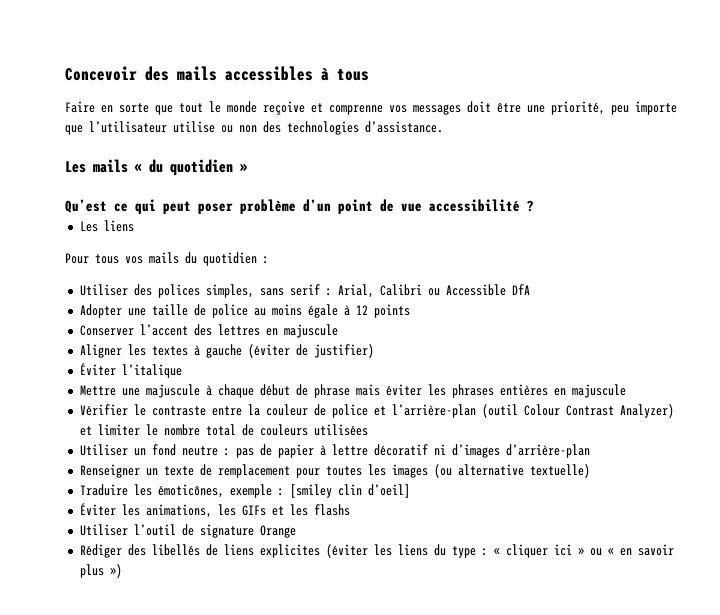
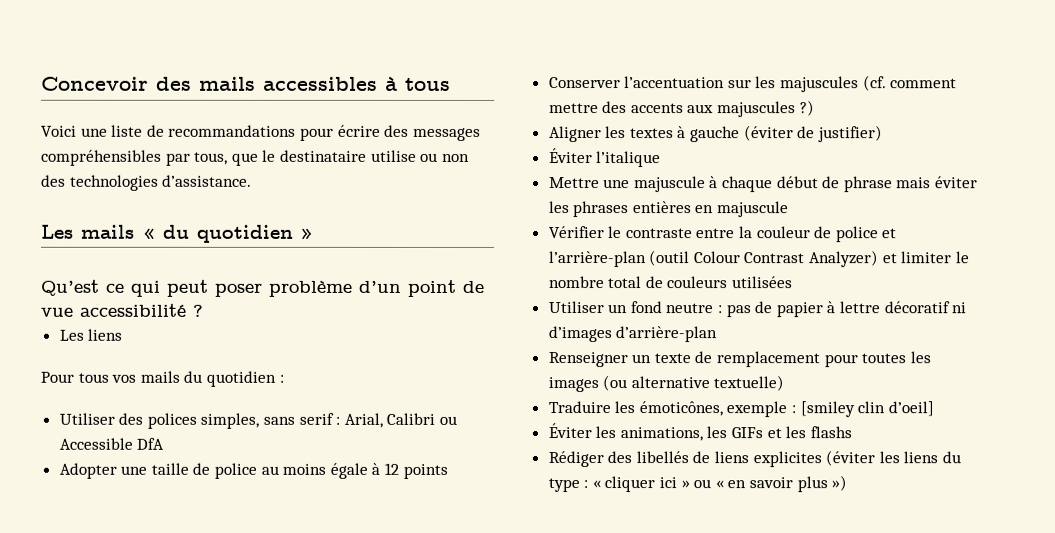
- Faire en sorte que tout le monde reçoive et comprenne vos messages doit être une priorité, peu importe que l’utilisateur utilise ou non des technologies d’assistance.
+ Voici une liste de recommandations pour écrire des messages compréhensibles par tous, que le destinataire utilise ou non des technologies d’assistance.
- Conserver l’accent des lettres en majuscule
+ Conserver l’accentuation sur les majuscules (cf. comment mettre des accents aux majuscules ?)
- Utiliser l’outil de signature Orange

